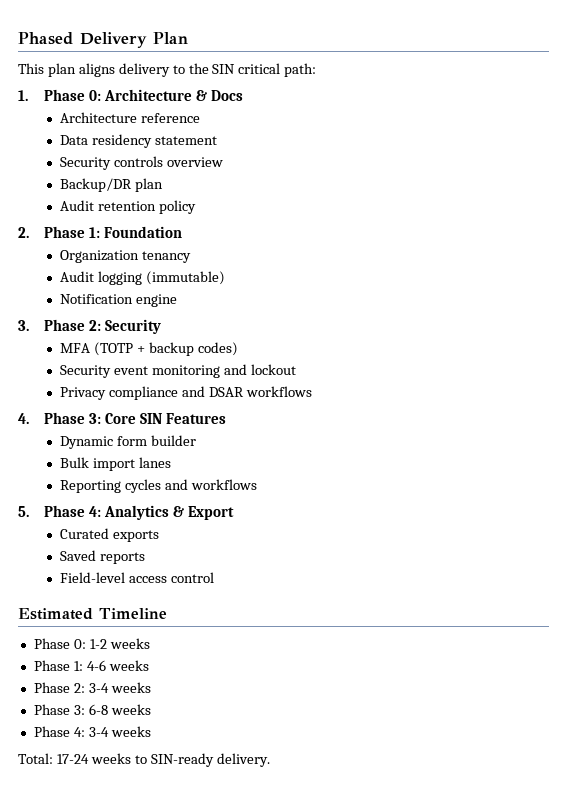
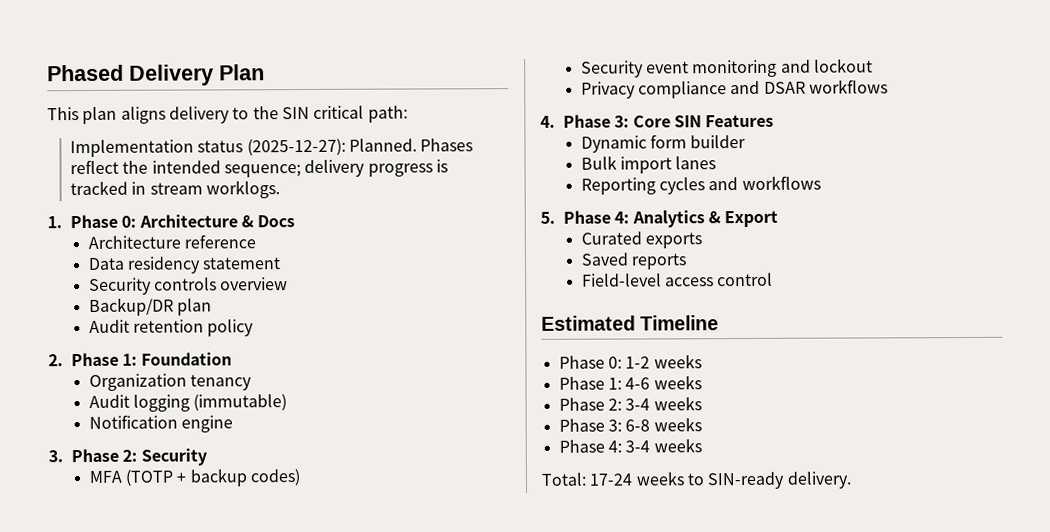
+ Implementation status (2025-12-27): Planned. Phases reflect the intended sequence; delivery progress is tracked in stream worklogs.

